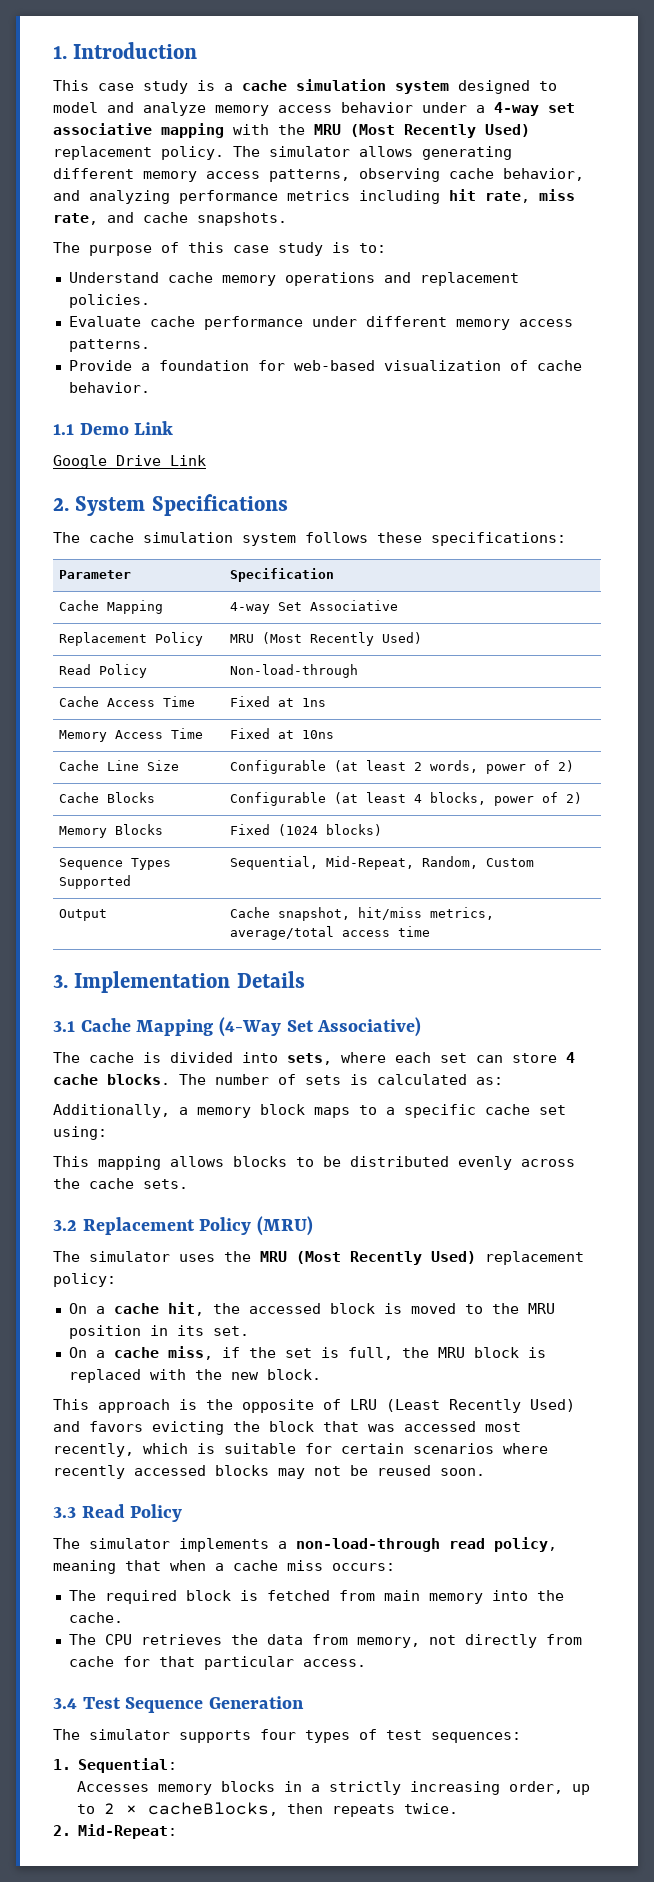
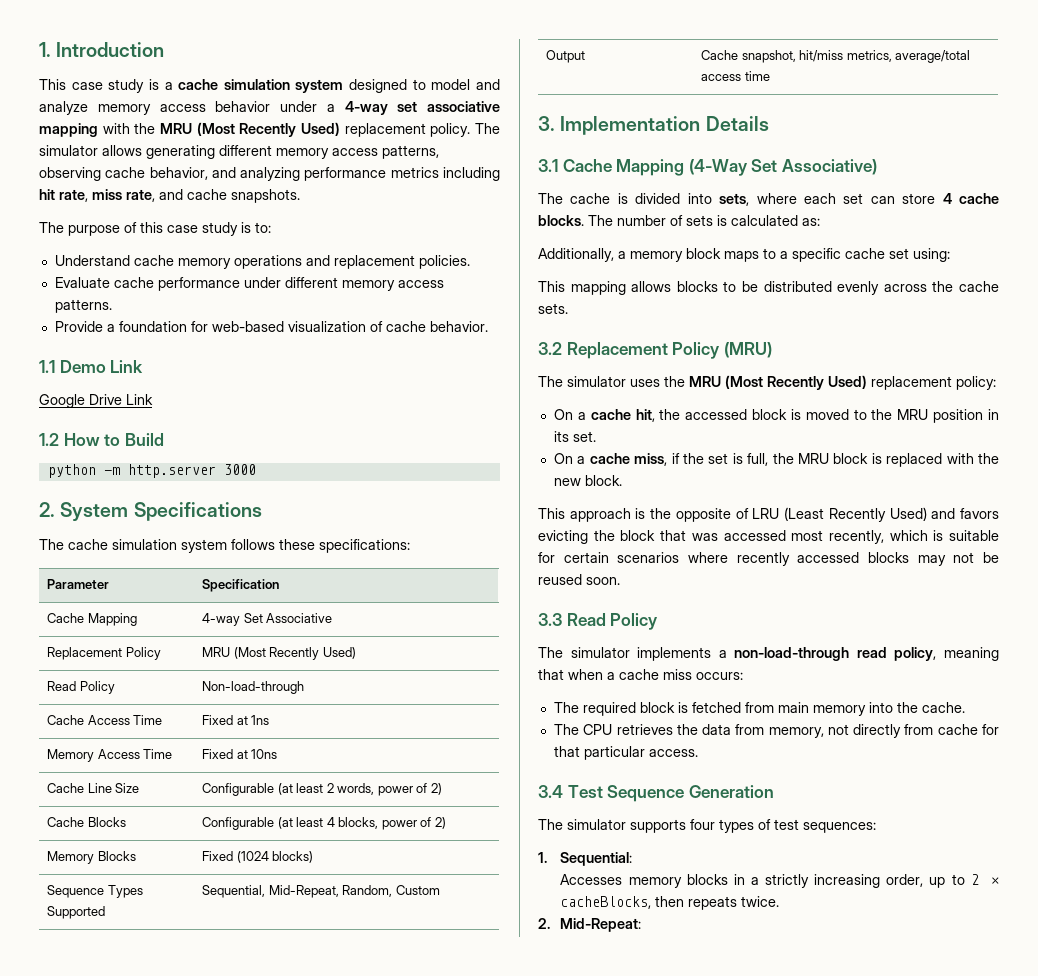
+ 1.2 How to Build
+ python -m http.server 3000

